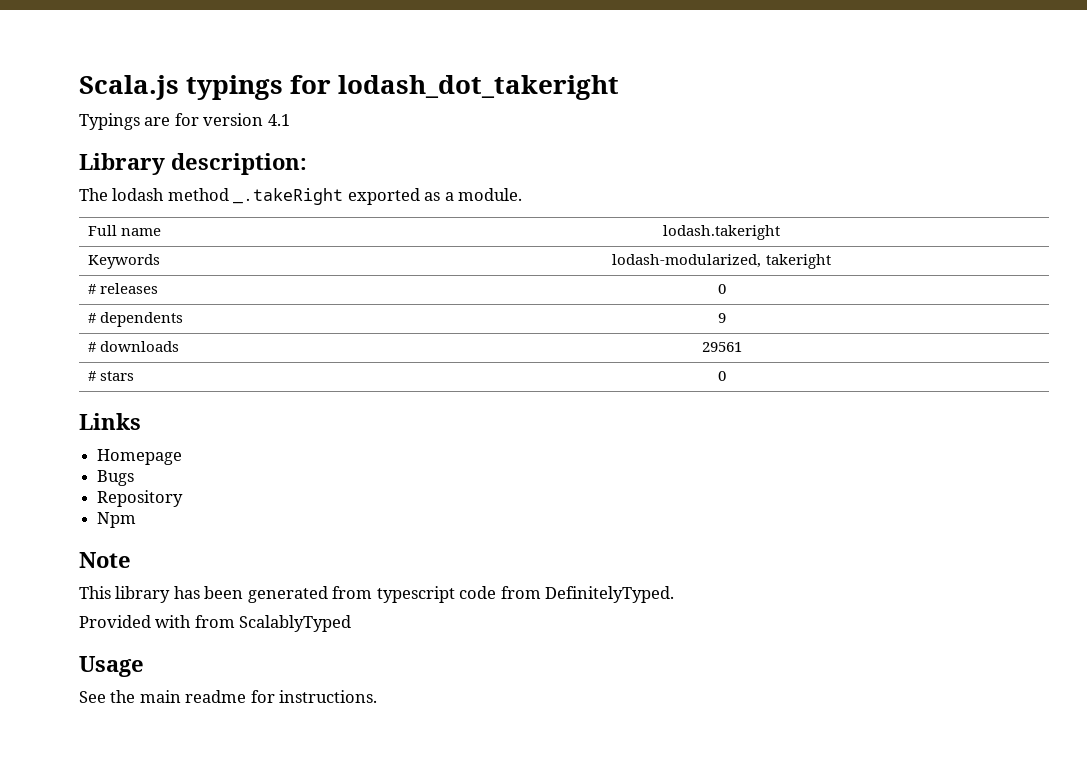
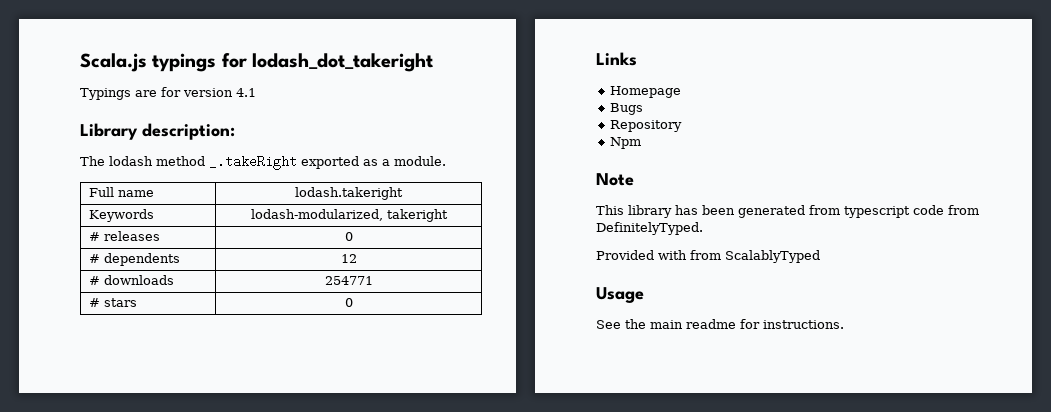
- # dependents | 9
+ # dependents | 12
- # downloads | 29561
+ # downloads | 254771

